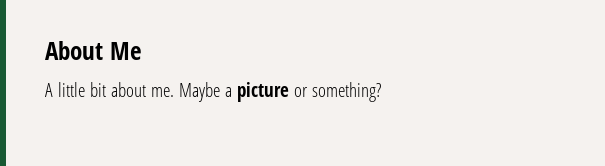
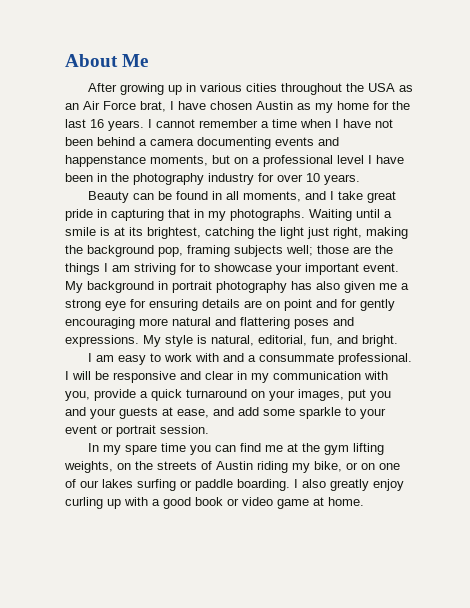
- A little bit about me. Maybe a picture or something?
+ After growing up in various cities throughout the USA as an Air Force brat, I have chosen Austin as my home for the last 16 years. I cannot remember a time when I have not been behind a camera documenting events and happenstance moments, but on a professional level I have been in the photography industry for over 10 years.
+ Beauty can be found in all moments, and I take great pride in capturing that in my photographs. Waiting until a smile is at its brightest, catching the light just right, making the background pop, framing subjects well; those are the things I am striving for to showcase your important event. My background in portrait photography has also given me a strong eye for ensuring details are on point and for gently encouraging more natural and flattering poses and expressions. My style is natural, editorial, fun, and bright.
+ I am easy to work with and a consummate professional. I will be responsive and clear in my communication with you, provide a quick turnaround on your images, put you and your guests at ease, and add some sparkle to your event or portrait session.
+ In my spare time you can find me at the gym lifting weights, on the streets of Austin riding my bike, or on one of our lakes surfing or paddle boarding. I also greatly enjoy curling up with a good book or video game at home.

